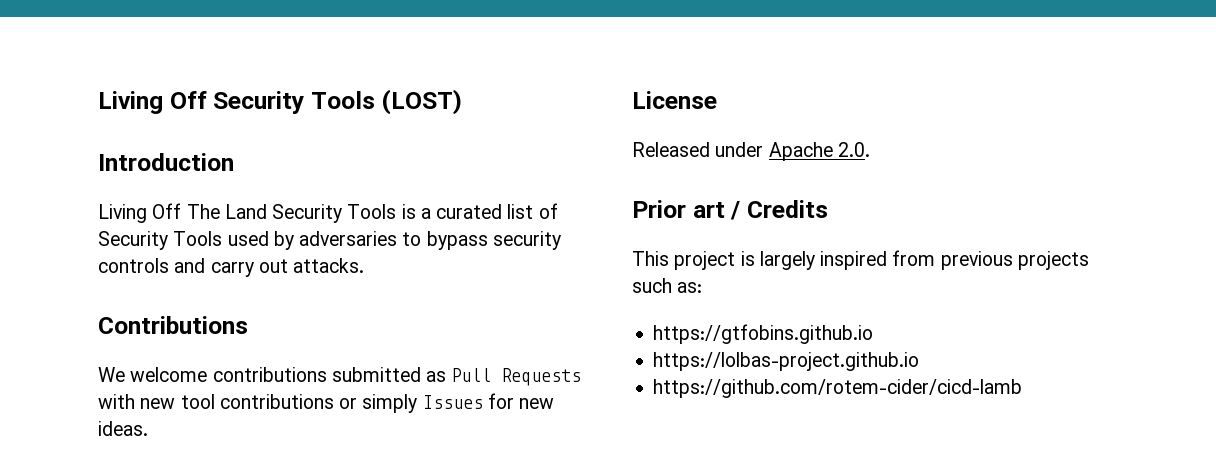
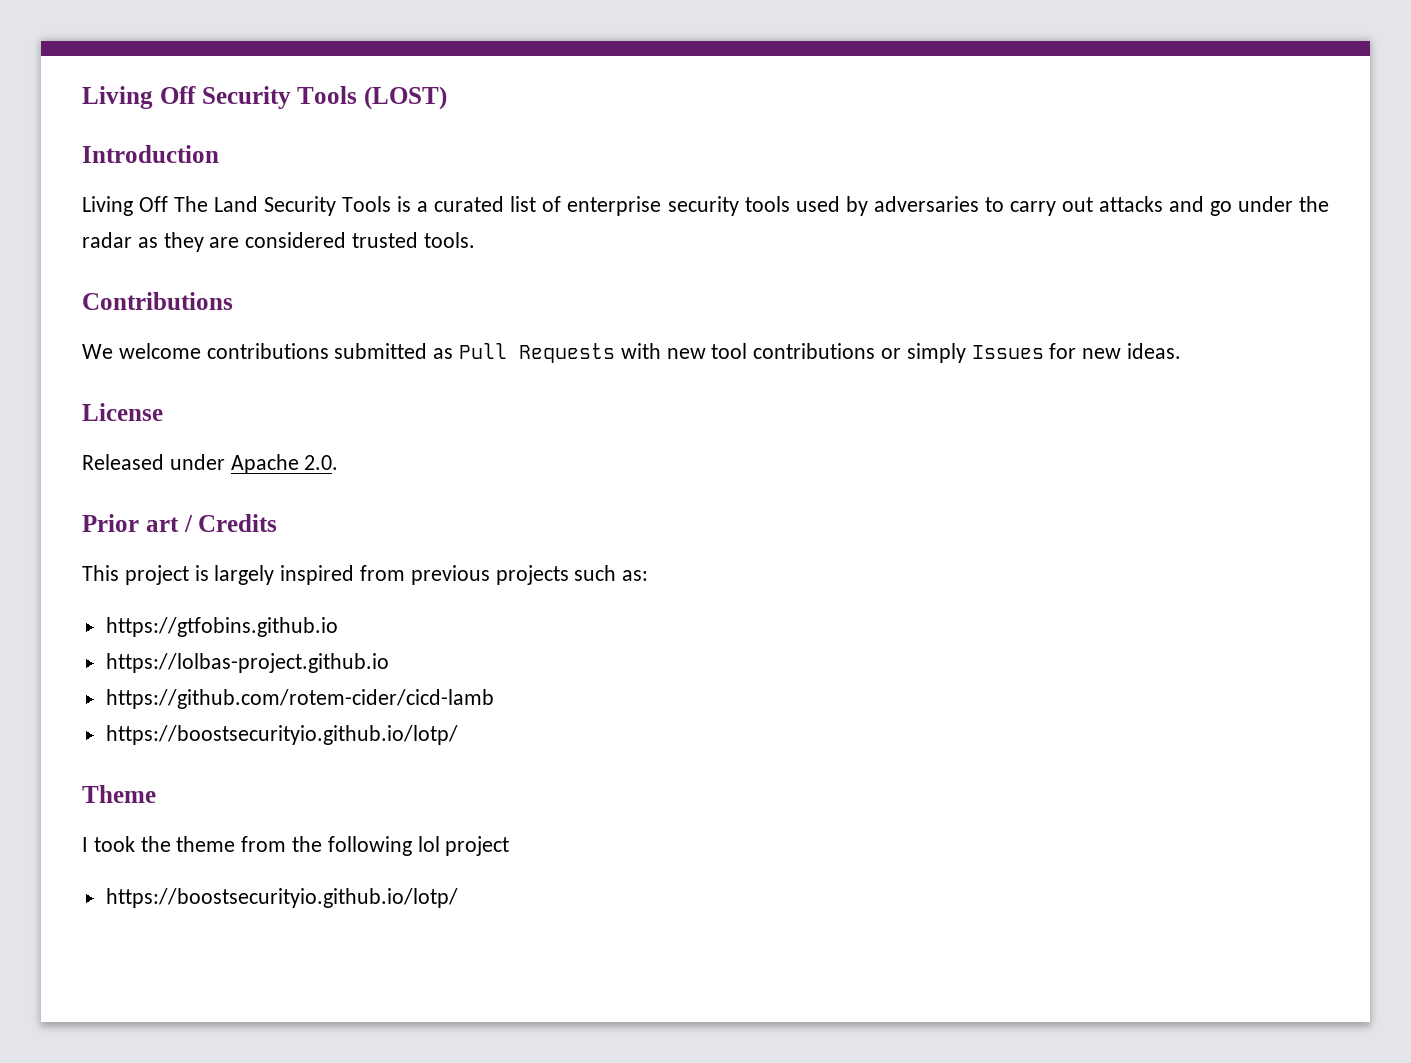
- Living Off The Land Security Tools is a curated list of Security Tools used by adversaries to bypass security controls and carry out attacks.
+ Living Off The Land Security Tools is a curated list of enterprise security tools used by adversaries to carry out attacks and go under the radar as they are considered trusted tools.
  https://github.com/rotem-cider/cicd-lamb
+ https://boostsecurityio.github.io/lotp/
+ Theme
+ I took the theme from the following lol project
+ https://boostsecurityio.github.io/lotp/

